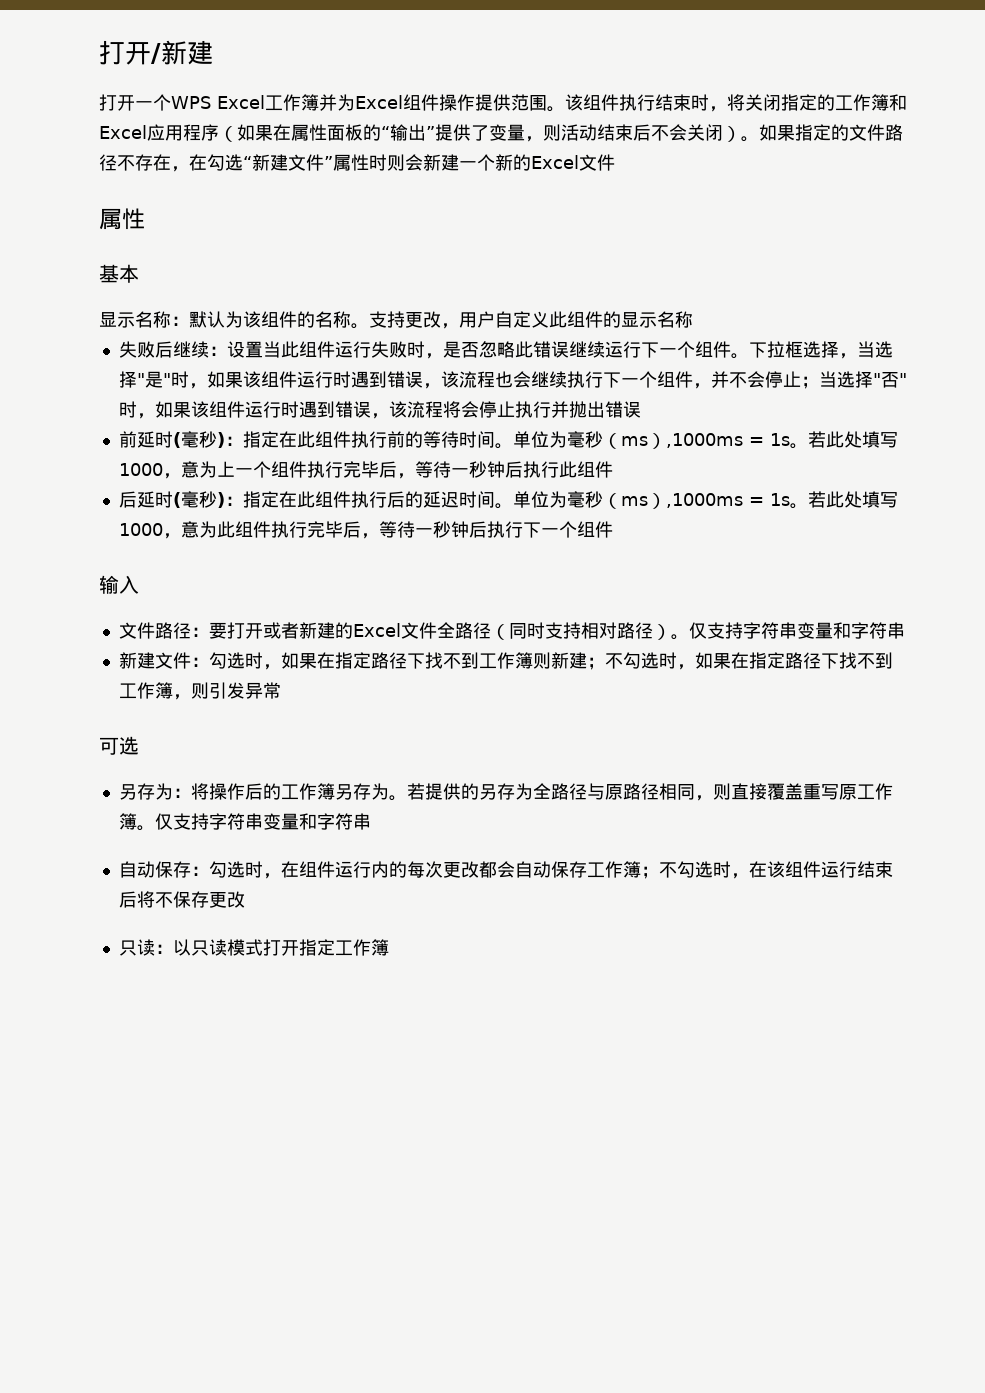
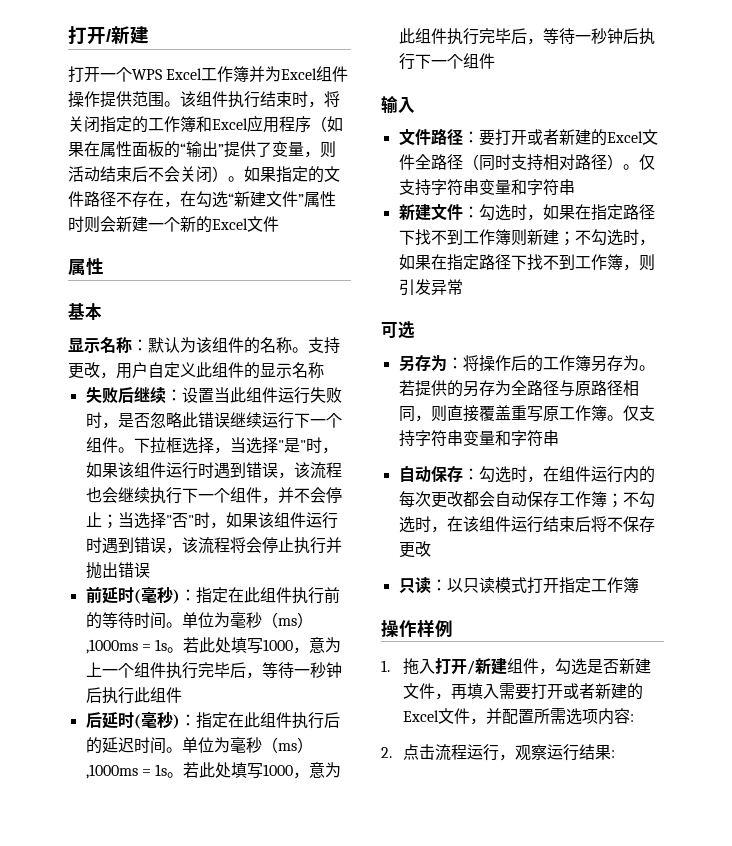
+ 操作样例
+ 1.拖入打开/新建组件，勾选是否新建文件，再填入需要打开或者新建的Excel文件，并配置所需选项内容:
+ 2.点击流程运行，观察运行结果:

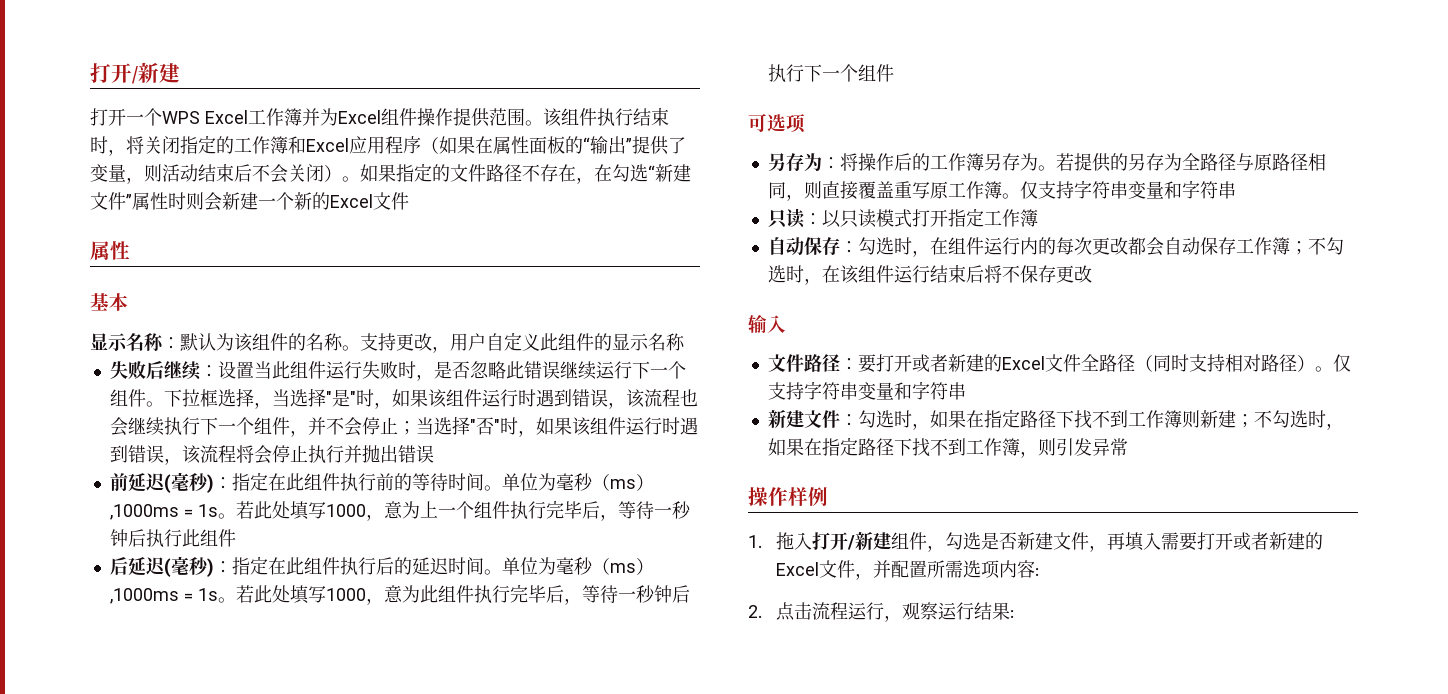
- 前延时(毫秒)：指定在此组件执行前的等待时间。
+ 前延迟(毫秒)：指定在此组件执行前的等待时间。
- 后延时(毫秒)：指定在此组件执行后的延迟时间。
+ 后延迟(毫秒)：指定在此组件执行后的延迟时间。
+ 可选项
+ 另存为：将操作后的工作簿另存为。若提供的另存为全路径与原路径相同，则直接覆盖重写原工作簿。仅支持字符串变量和字符串
+ 只读：以只读模式打开指定工作簿
+ 自动保存：勾选时，在组件运行内的每次更改都会自动保存工作簿；不勾选时，在该组件运行结束后将不保存更改
- 可选
- 另存为：将操作后的工作簿另存为。若提供的另存为全路径与原路径相同，则直接覆盖重写原工作簿。仅支持字符串变量和字符串
- 自动保存：勾选时，在组件运行内的每次更改都会自动保存工作簿；不勾选时，在该组件运行结束后将不保存更改
- 只读：以只读模式打开指定工作簿

